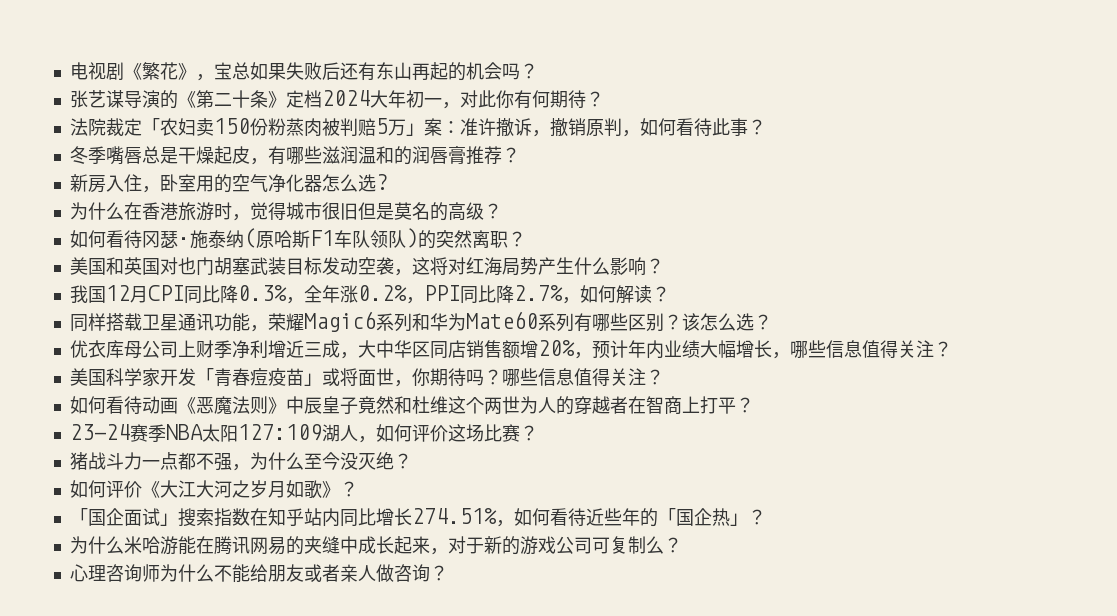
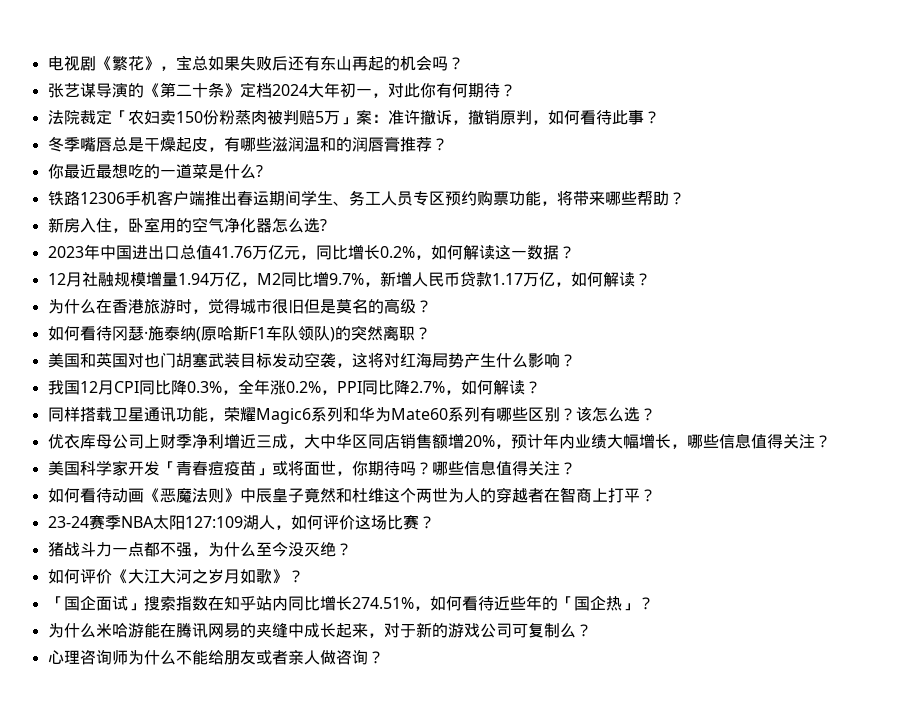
+ 你最近最想吃的一道菜是什么?
+ 铁路12306手机客户端推出春运期间学生、务工人员专区预约购票功能，将带来哪些帮助？
+ 2023年中国进出口总值41.76万亿元，同比增长0.2%，如何解读这一数据？
+ 12月社融规模增量1.94万亿，M2同比增9.7%，新增人民币贷款1.17万亿，如何解读？

